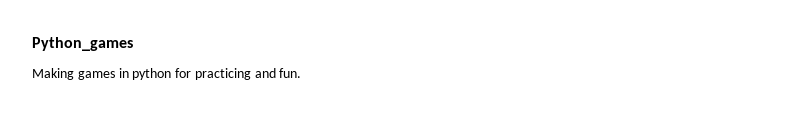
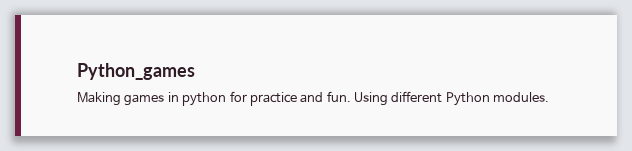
- Making games in python for practicing and fun.
+ Making games in python for practice and fun.
+ Using different Python modules.

